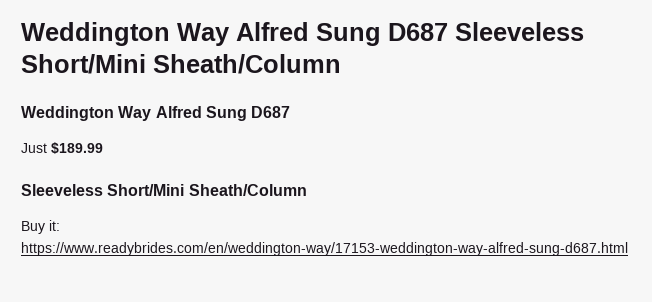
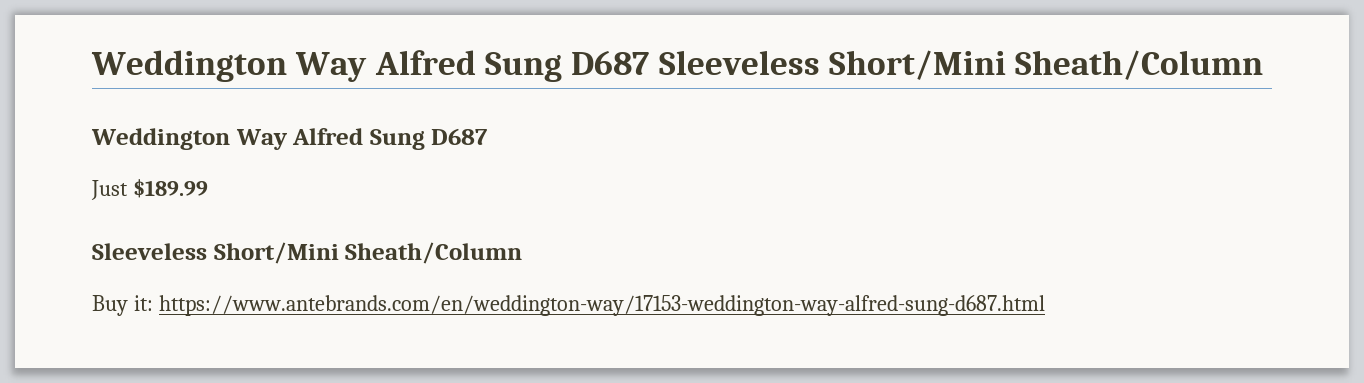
- Buy it: https://www.readybrides.com/en/weddington-way/17153-weddington-way-alfred-sung-d687.html
+ Buy it: https://www.antebrands.com/en/weddington-way/17153-weddington-way-alfred-sung-d687.html

